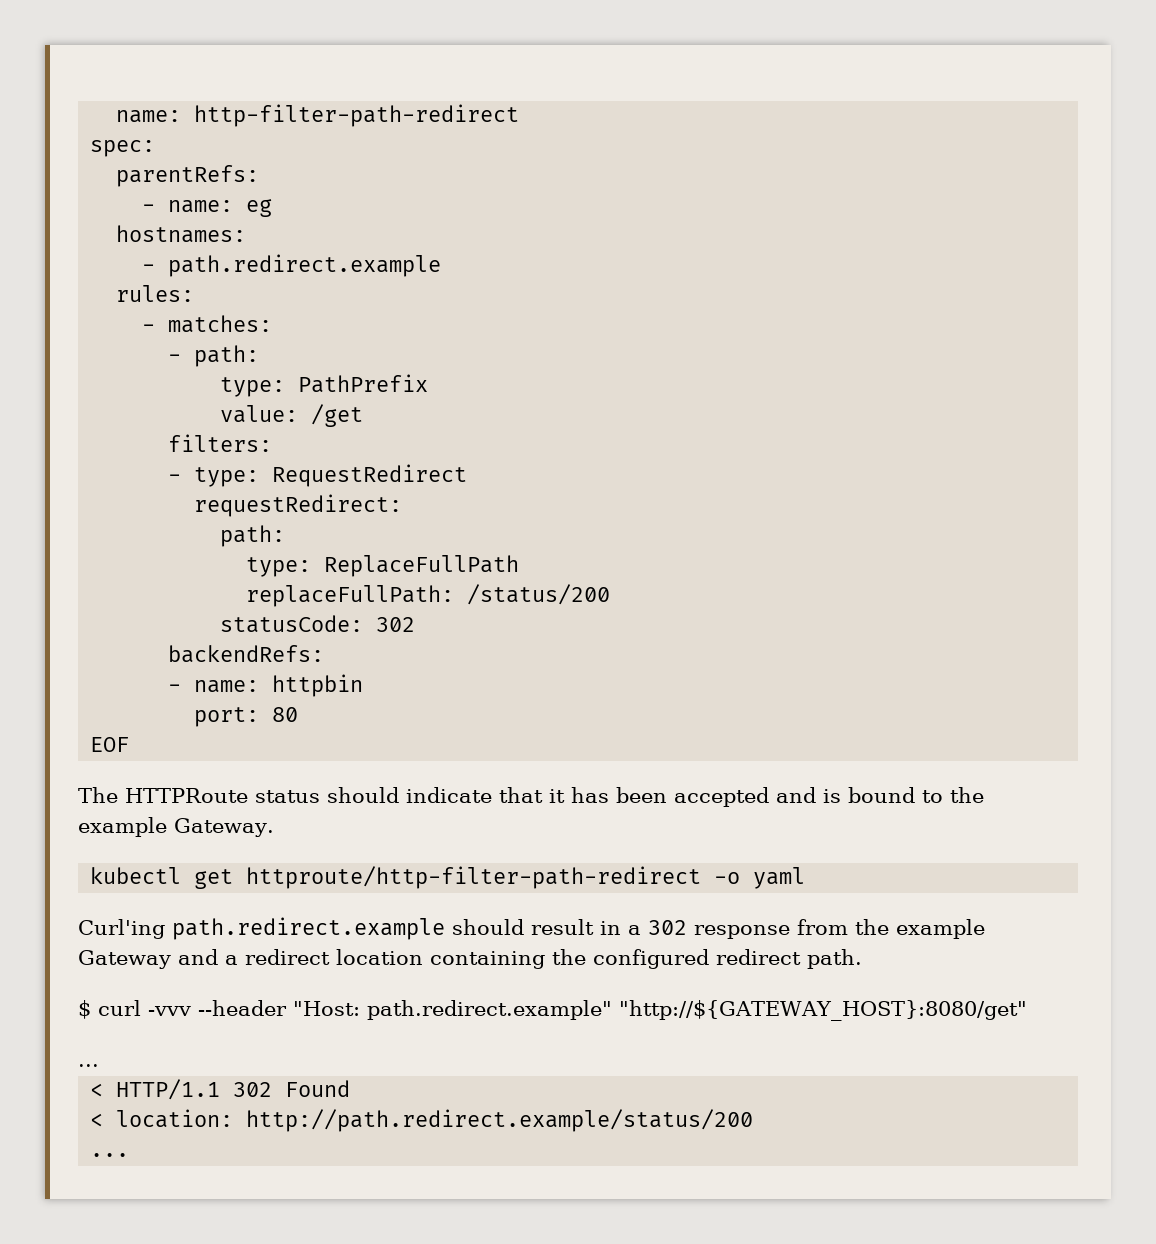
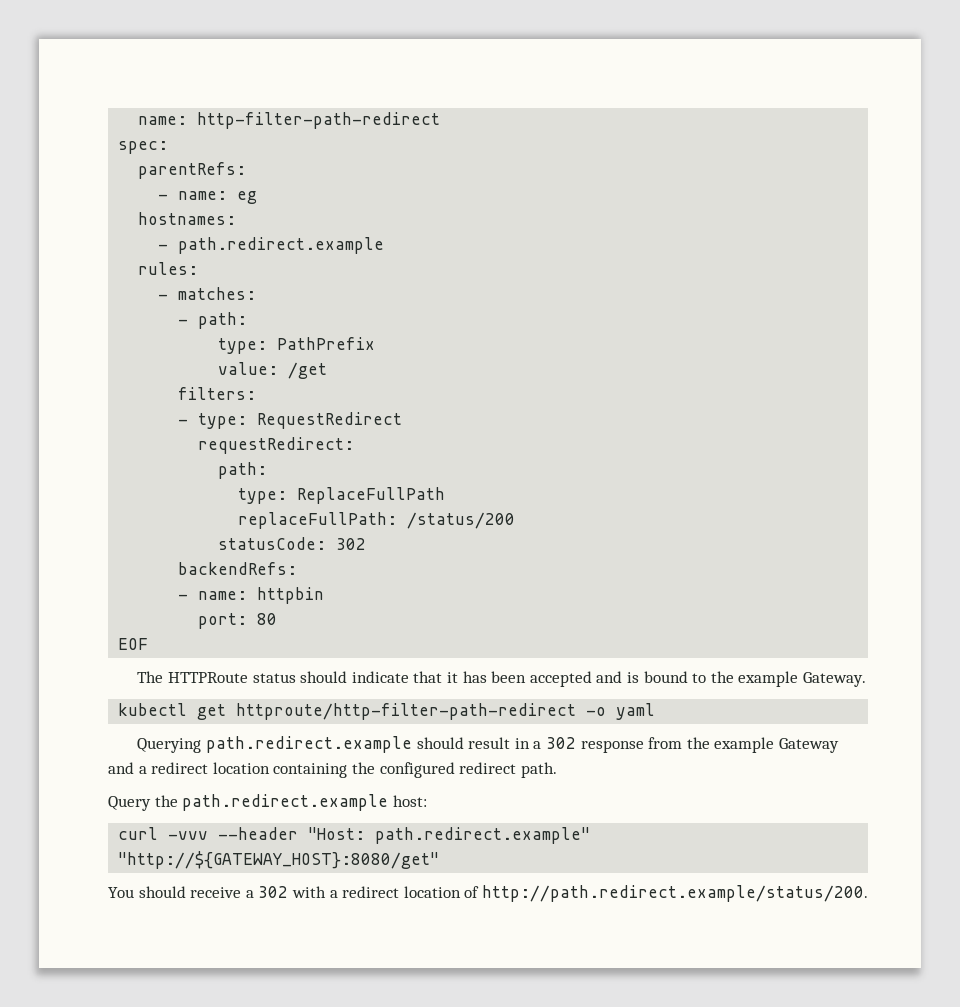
- Curl'ing path.redirect.example should result in a 302 response from the example Gateway and a redirect location containing the configured redirect path.
+ Querying path.redirect.example should result in a 302 response from the example Gateway and a redirect location containing the configured redirect path.
- $ curl -vvv --header "Host: path.redirect.example" "http://${GATEWAY_HOST}:8080/get"
- ...
- < HTTP/1.1 302 Found
- < location: http://path.redirect.example/status/200
- ...
+ Query the path.redirect.example host:
+ curl -vvv --header "Host: path.redirect.example" "http://${GATEWAY_HOST}:8080/get"
+ You should receive a 302 with a redirect location of http://path.redirect.example/status/200.

